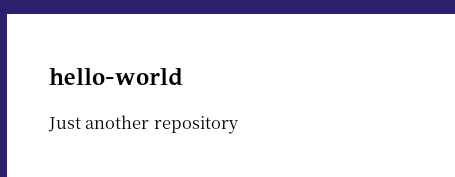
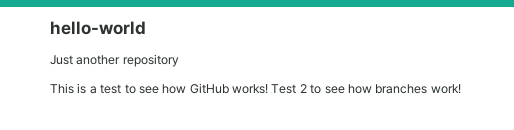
+ This is a test to see how GitHub works! Test 2 to see how branches work!

